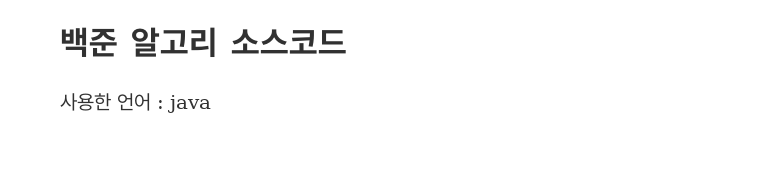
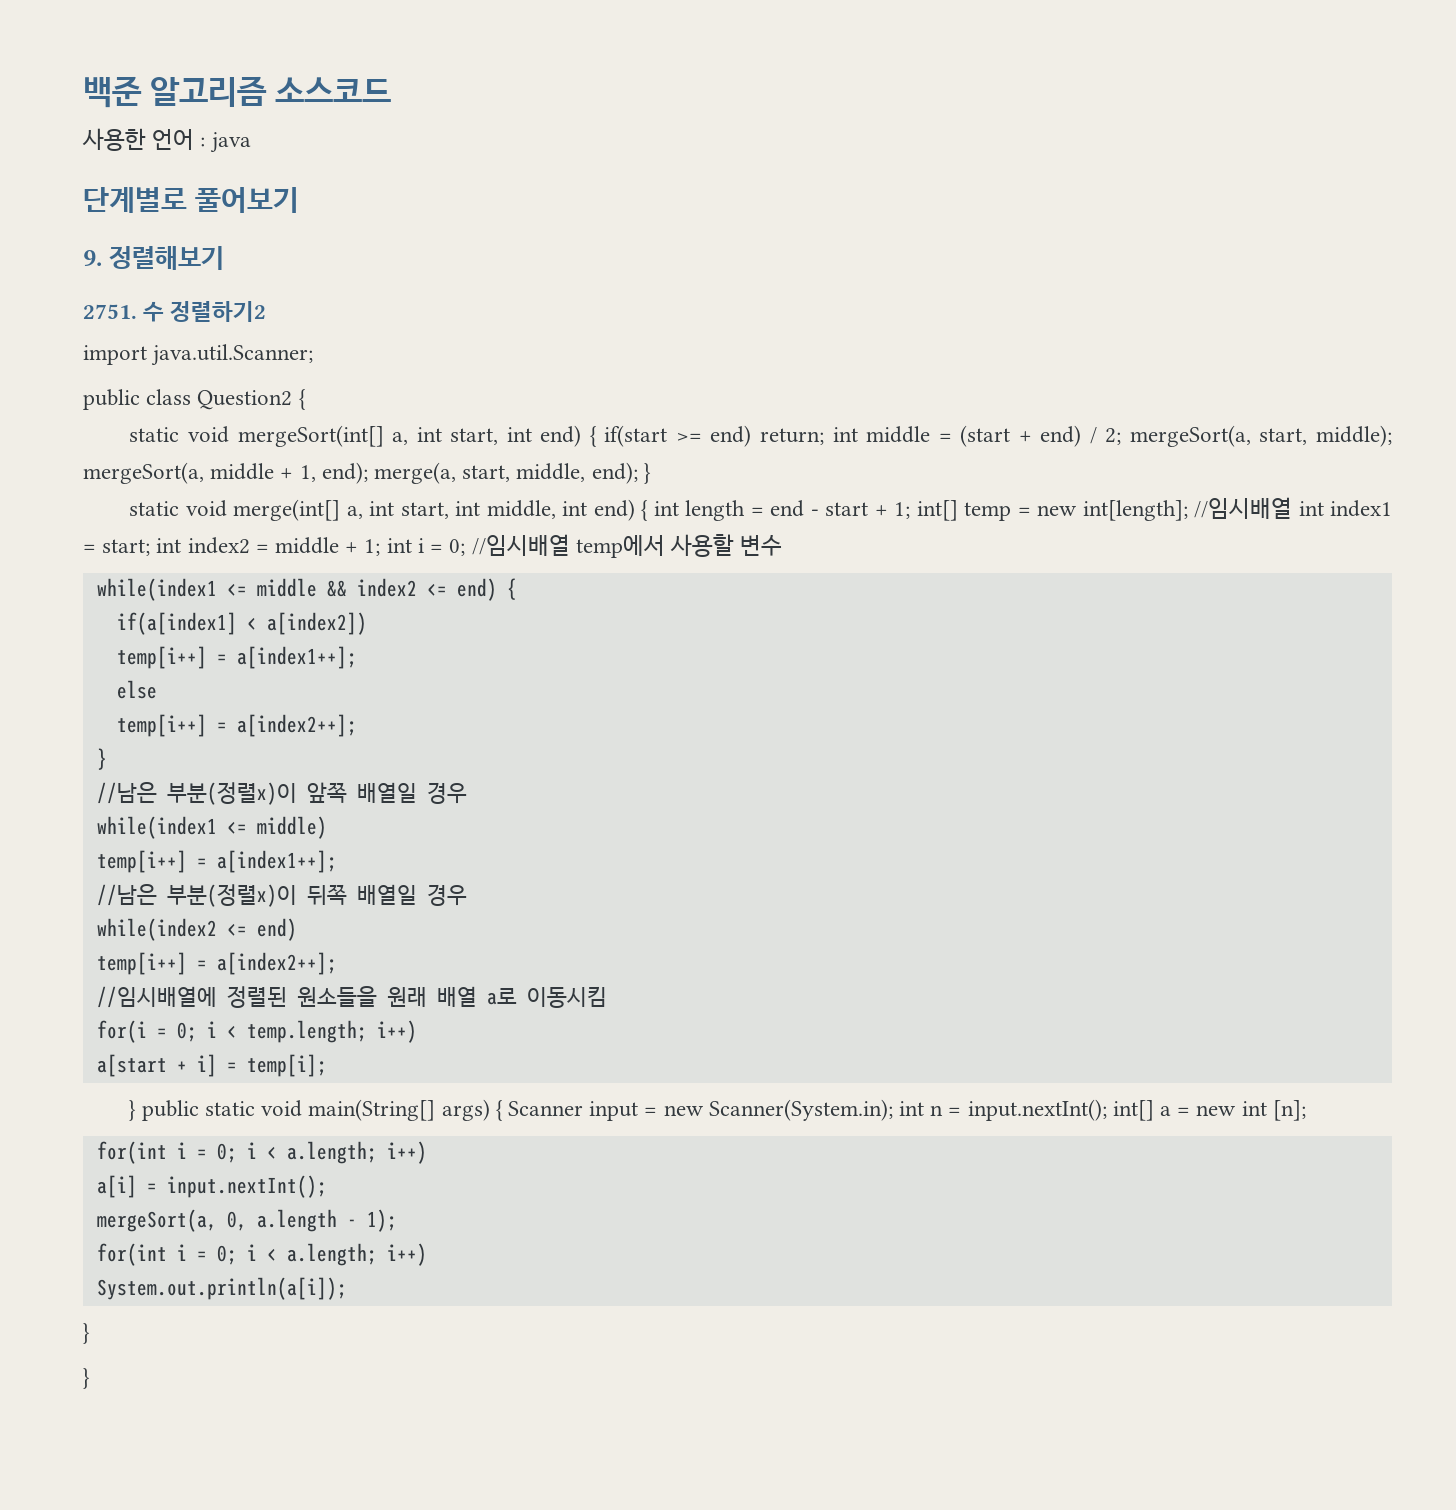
- 백준 알고리 소스코드
+ 백준 알고리즘 소스코드
+ 단계별로 풀어보기
+ 9. 정렬해보기
+ 2751. 수 정렬하기2
+ import java.util.Scanner;
+ public class Question2 {
+ static void mergeSort(int[] a, int start, int end) { if(start >= end) return; int middle = (start + end) / 2; mergeSort(a, start, middle); mergeSort(a, middle + 1, end); merge(a, start, middle, end); }
+ static void merge(int[] a, int start, int middle, int end) { int length = end - start + 1; int[] temp = new int[length]; //임시배열 int index1 = start; int index2 = middle + 1; int i = 0; //임시배열 temp에서 사용할 변수
+ while(index1 <= middle && index2 <= end) {
+ if(a[index1] < a[index2])
+ temp[i++] = a[index1++];
+ else
+ temp[i++] = a[index2++];
+ }
+ //남은 부분(정렬x)이 앞쪽 배열일 경우
+ while(index1 <= middle)
+ temp[i++] = a[index1++];
+ //남은 부분(정렬x)이 뒤쪽 배열일 경우
+ while(index2 <= end)
+ temp[i++] = a[index2++];
+ //임시배열에 정렬된 원소들을 원래 배열 a로 이동시킴
+ for(i = 0; i < temp.length; i++)
+ a[start + i] = temp[i];
+ } public static void main(String[] args) { Scanner input = new Scanner(System.in); int n = input.nextInt(); int[] a = new int [n];
+ for(int i = 0; i < a.length; i++)
+ a[i] = input.nextInt();
+ mergeSort(a, 0, a.length - 1);
+ for(int i = 0; i < a.length; i++)
+ System.out.println(a[i]);
+ }
+ }

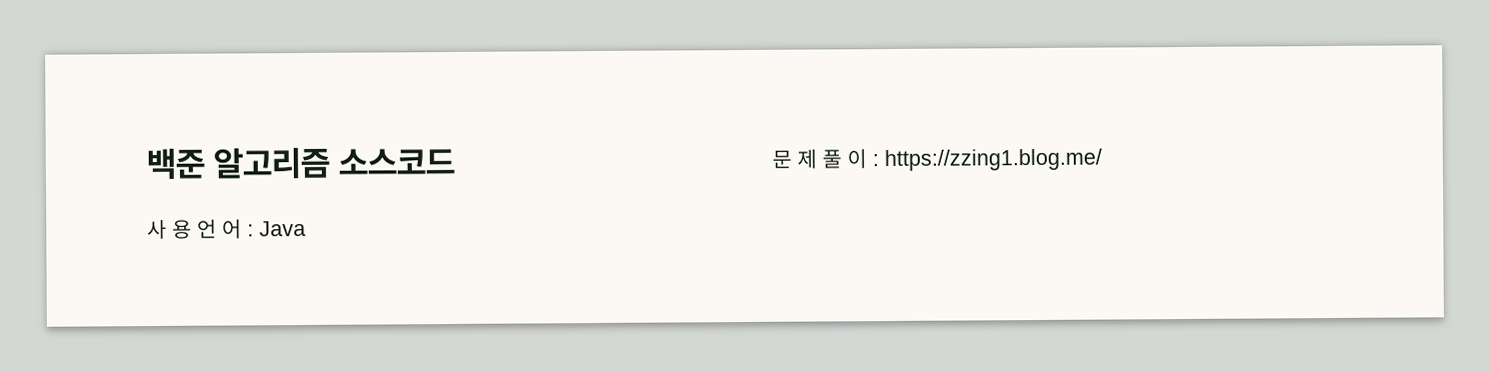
- 사용한 언어 : java
- 단계별로 풀어보기
- 9. 정렬해보기
- 2751. 수 정렬하기2
- import java.util.Scanner;
- public class Question2 {
- static void mergeSort(int[] a, int start, int end) { if(start >= end) return; int middle = (start + end) / 2; mergeSort(a, start, middle); mergeSort(a, middle + 1, end); merge(a, start, middle, end); }
- static void merge(int[] a, int start, int middle, int end) { int length = end - start + 1; int[] temp = new int[length]; //임시배열 int index1 = start; int index2 = middle + 1; int i = 0; //임시배열 temp에서 사용할 변수
- while(index1 <= middle && index2 <= end) {
- if(a[index1] < a[index2])
- temp[i++] = a[index1++];
- else
- temp[i++] = a[index2++];
- }
- //남은 부분(정렬x)이 앞쪽 배열일 경우
- while(index1 <= middle)
- temp[i++] = a[index1++];
- //남은 부분(정렬x)이 뒤쪽 배열일 경우
- while(index2 <= end)
- temp[i++] = a[index2++];
- //임시배열에 정렬된 원소들을 원래 배열 a로 이동시킴
- for(i = 0; i < temp.length; i++)
- a[start + i] = temp[i];
- } public static void main(String[] args) { Scanner input = new Scanner(System.in); int n = input.nextInt(); int[] a = new int [n];
- for(int i = 0; i < a.length; i++)
- a[i] = input.nextInt();
- mergeSort(a, 0, a.length - 1);
- for(int i = 0; i < a.length; i++)
- System.out.println(a[i]);
- }
- }
+ 사 용 언 어 : Java
+ 문 제 풀 이 : https://zzing1.blog.me/

